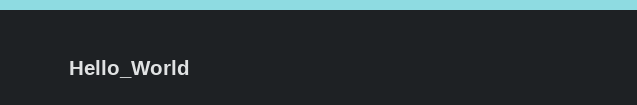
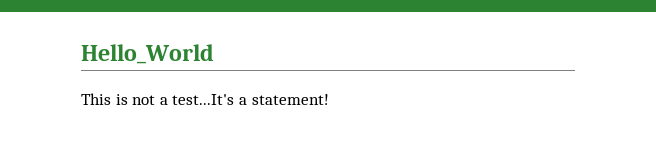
+ This is not a test...It's a statement!

